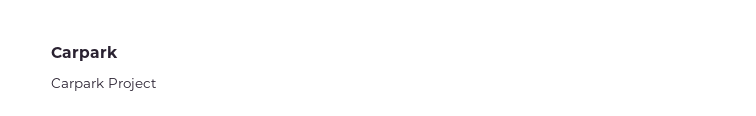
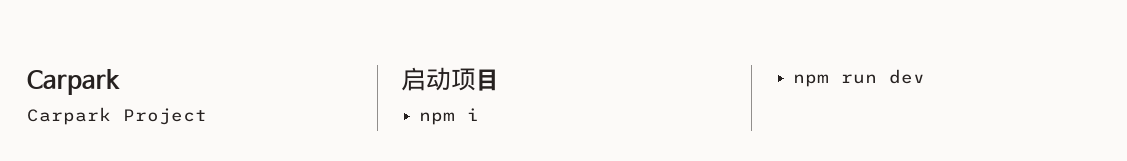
+ 启动项目
+ npm i
+ npm run dev

